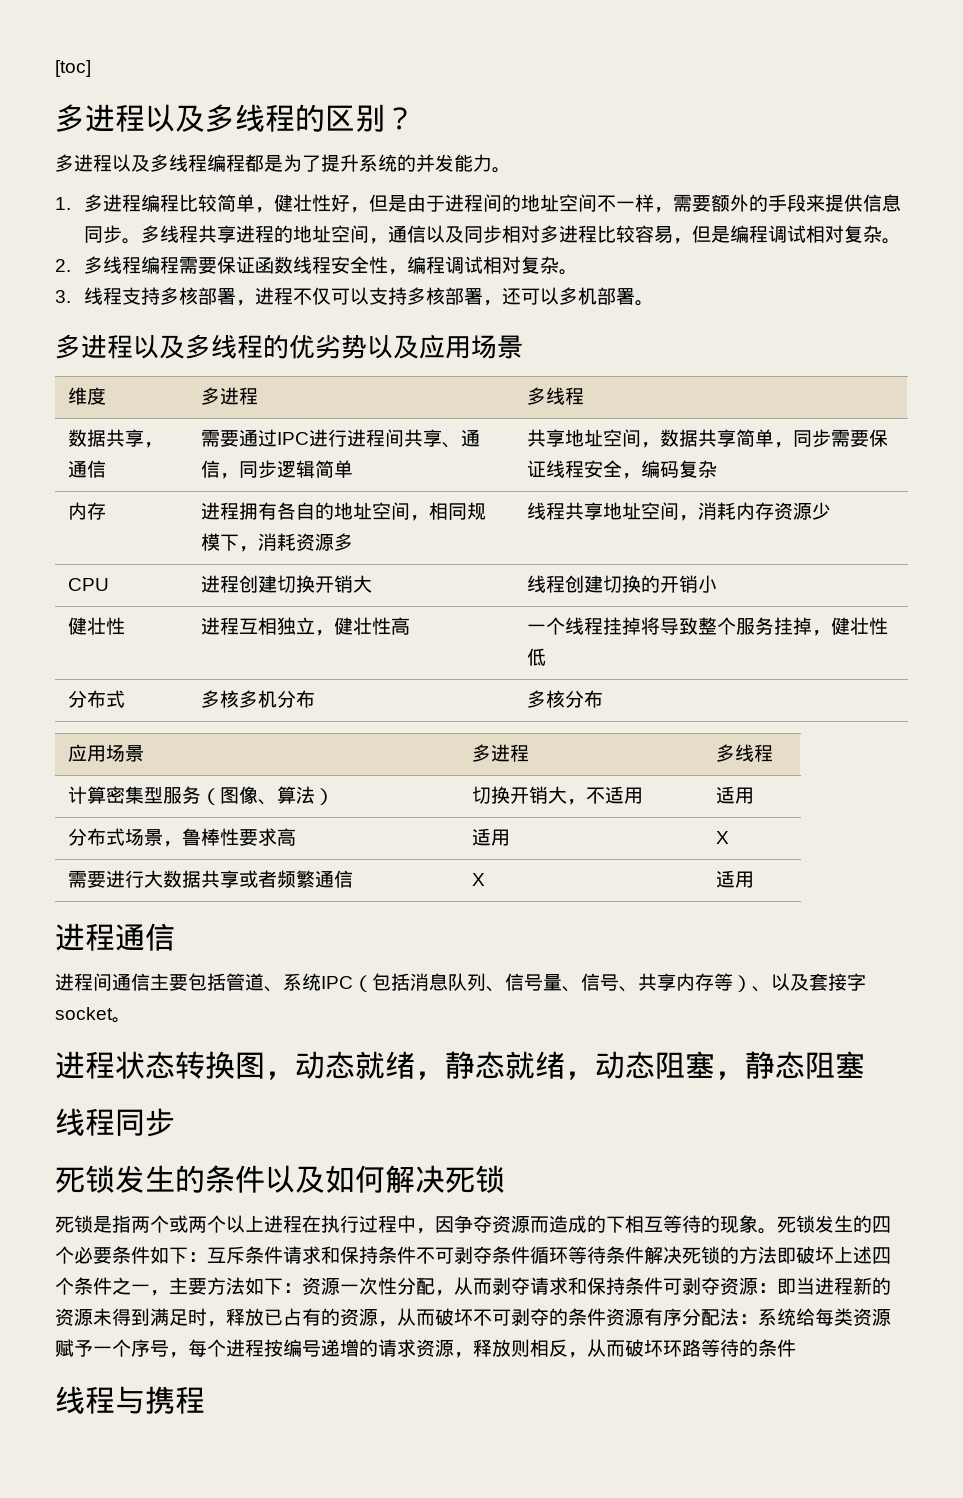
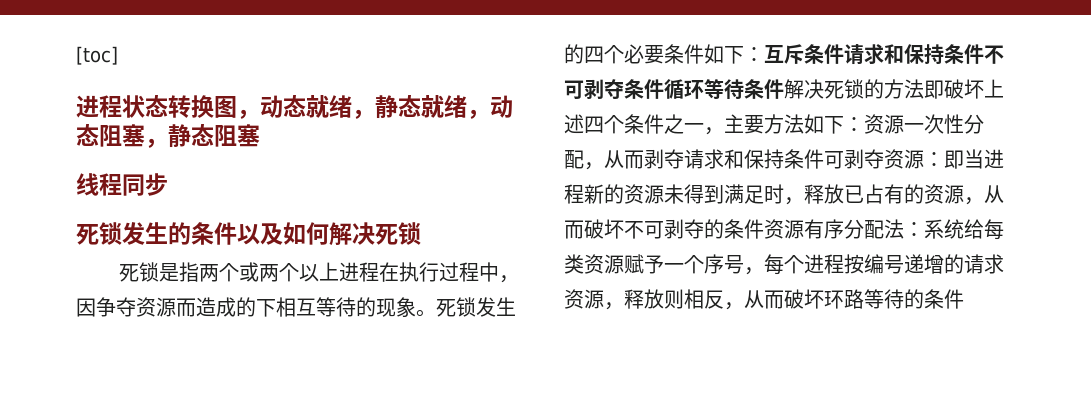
- 多进程以及多线程的区别？
- 多进程以及多线程编程都是为了提升系统的并发能力。
- 1.多进程编程比较简单，健壮性好，但是由于进程间的地址空间不一样，需要额外的手段来提供信息同步。多线程共享进程的地址空间，通信以及同步相对多进程比较容易，但是编程调试相对复杂。
- 2.多线程编程需要保证函数线程安全性，编程调试相对复杂。
- 3.线程支持多核部署，进程不仅可以支持多核部署，还可以多机部署。
- 多进程以及多线程的优劣势以及应用场景
- 维度 | 多进程 | 多线程
- 数据共享，通信 | 需要通过IPC进行进程间共享、通信，同步逻辑简单 | 共享地址空间，数据共享简单，同步需要保证线程安全，编码复杂
- 内存 | 进程拥有各自的地址空间，相同规模下，消耗资源多 | 线程共享地址空间，消耗内存资源少
- CPU | 进程创建切换开销大 | 线程创建切换的开销小
- 健壮性 | 进程互相独立，健壮性高 | 一个线程挂掉将导致整个服务挂掉，健壮性低
- 分布式 | 多核多机分布 | 多核分布
- 应用场景 | 多进程 | 多线程
- 计算密集型服务（图像、算法） | 切换开销大，不适用 | 适用
- 分布式场景，鲁棒性要求高 | 适用 | X
- 需要进行大数据共享或者频繁通信 | X | 适用
- 进程通信
- 进程间通信主要包括管道、系统IPC（包括消息队列、信号量、信号、共享内存等）、以及套接字socket。
- 线程与携程

